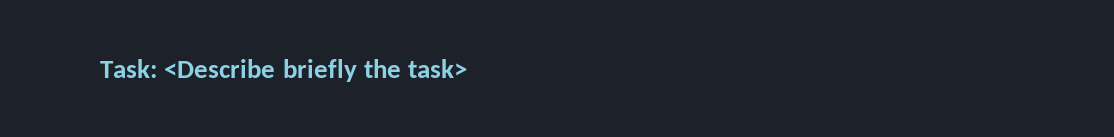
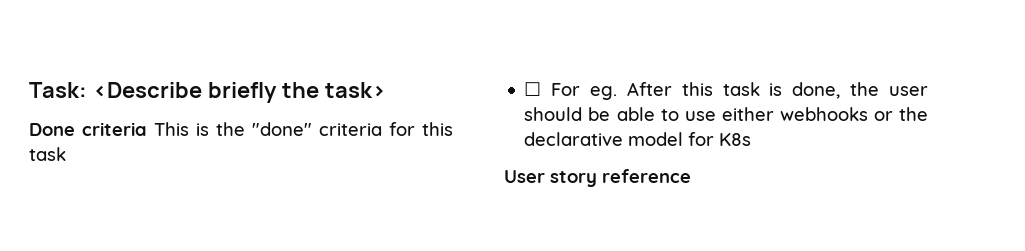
+ Done criteria This is the "done" criteria for this task
+ ☐ For eg. After this task is done, the user should be able to use either webhooks or the declarative model for K8s
+ User story reference

